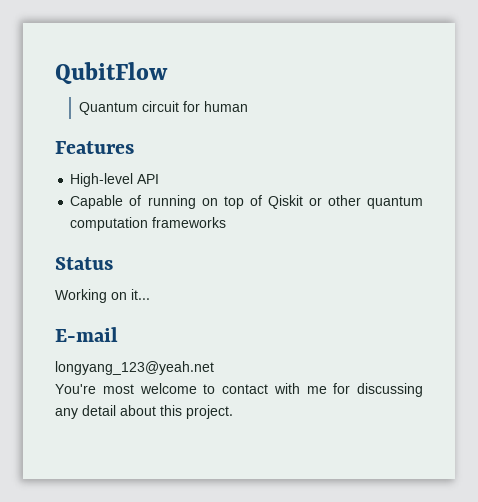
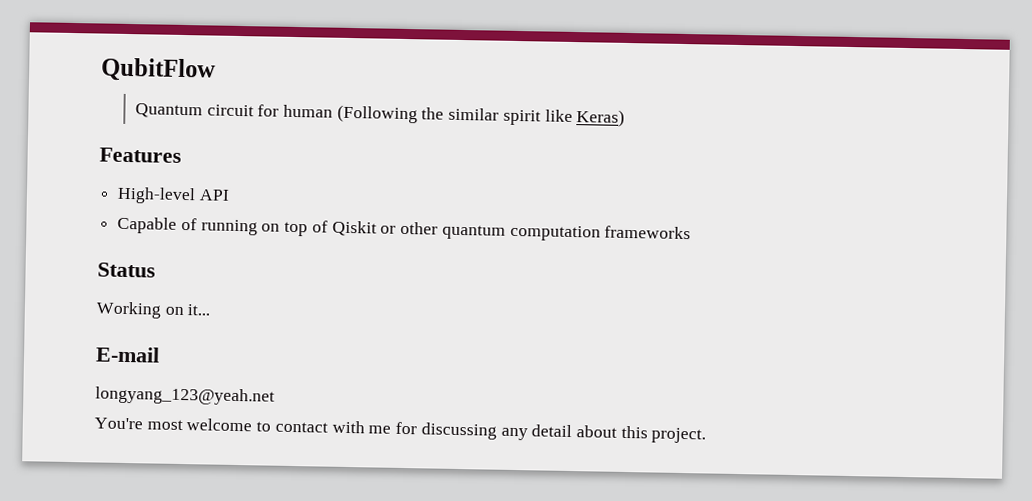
- Quantum circuit for human
+ Quantum circuit for human (Following the similar spirit like Keras)

